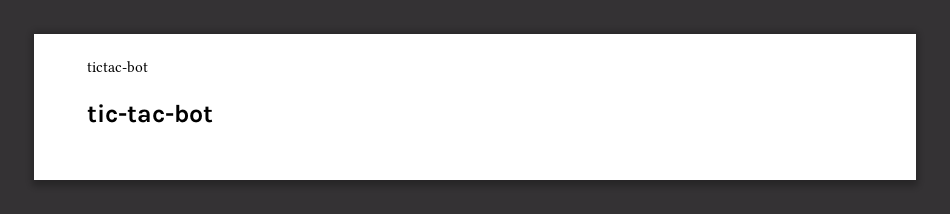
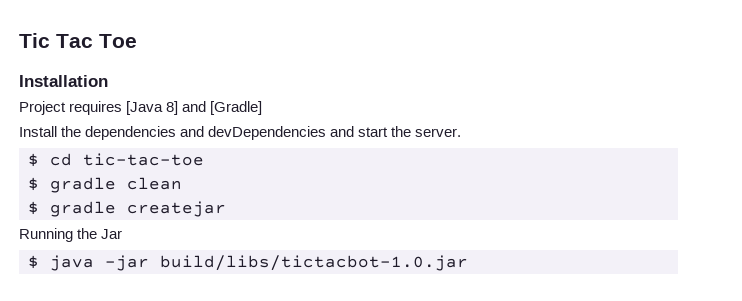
- tictac-bot
- tic-tac-bot
+ Tic Tac Toe
+ Installation
+ Project requires [Java 8] and [Gradle]
+ Install the dependencies and devDependencies and start the server.
+ $ cd tic-tac-toe
+ $ gradle clean
+ $ gradle createjar
+ Running the Jar
+ $ java -jar build/libs/tictacbot-1.0.jar

